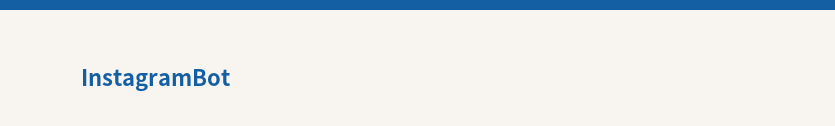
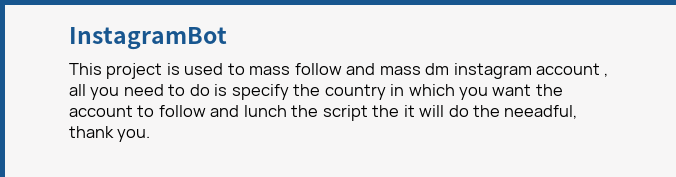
+ This project is used to mass follow and mass dm instagram account , all you need to do is specify the country in which you want the account to follow and lunch the script the it will do the neeadful, thank you.

